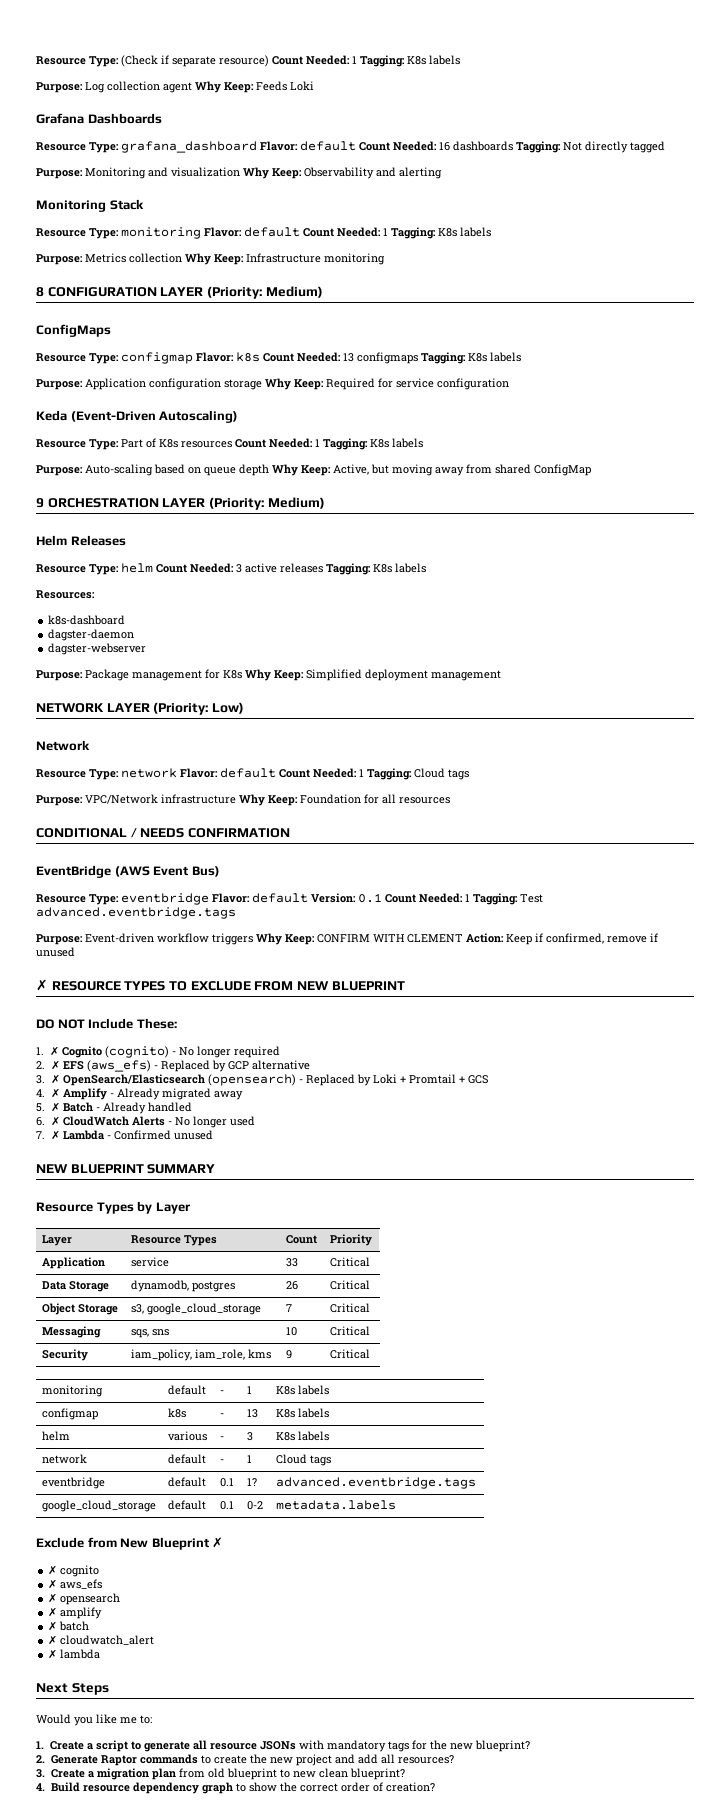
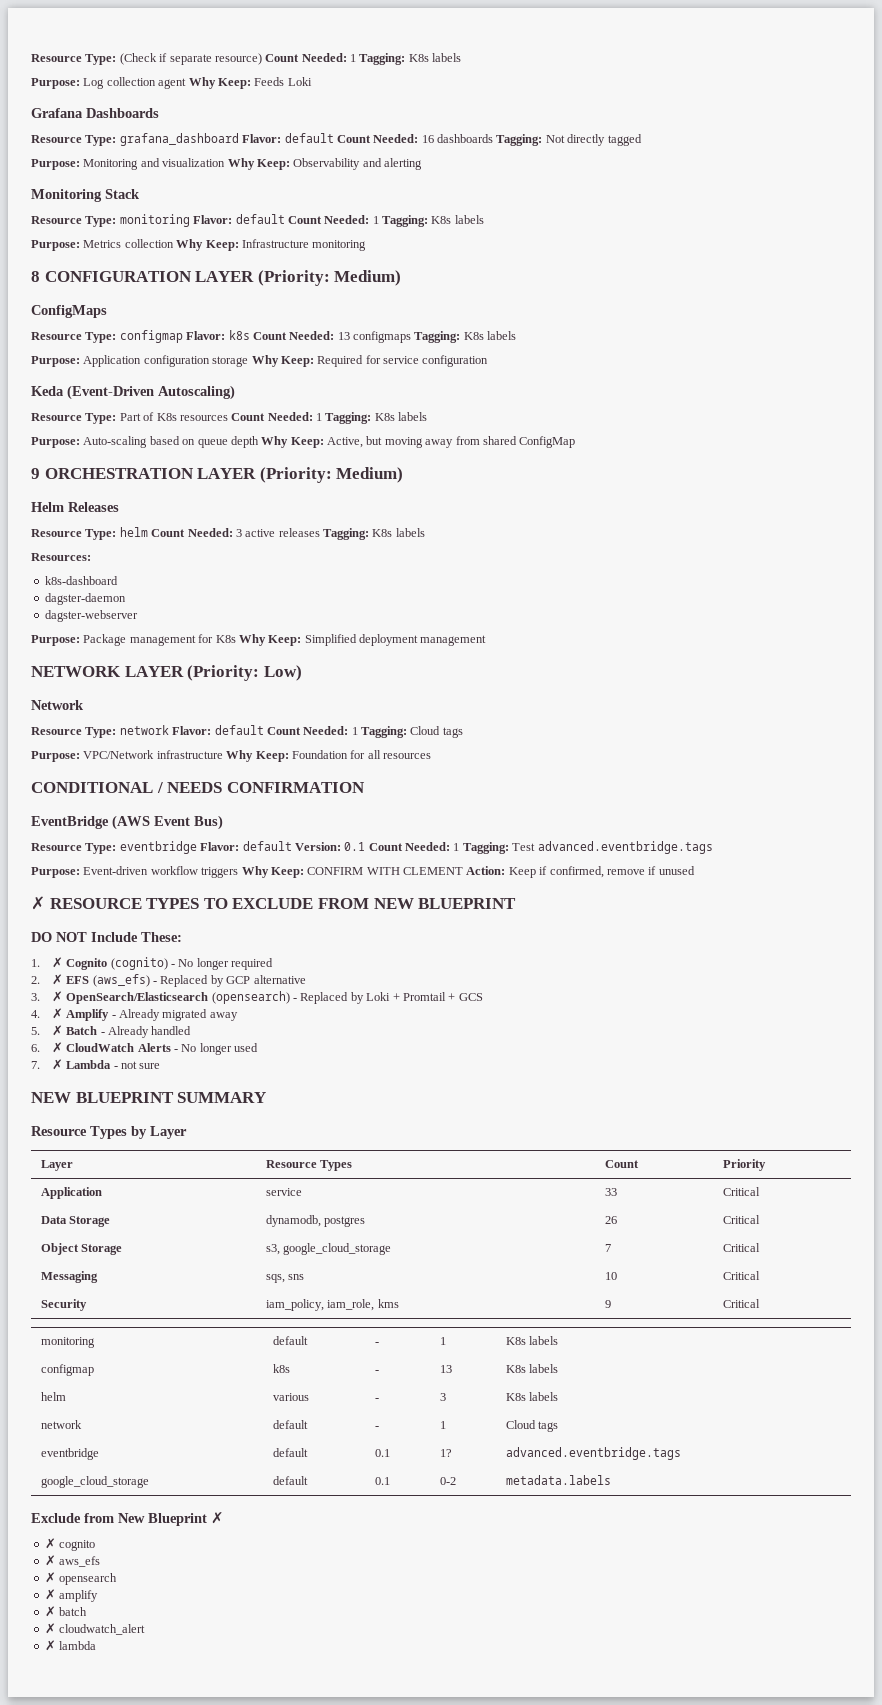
- 7. ✗ Lambda - Confirmed unused
+ 7. ✗ Lambda - not sure
- Next Steps
- Would you like me to:
- 1. Create a script to generate all resource JSONs with mandatory tags for the new blueprint?
- 2. Generate Raptor commands to create the new project and add all resources?
- 3. Create a migration plan from old blueprint to new clean blueprint?
- 4. Build resource dependency graph to show the correct order of creation?

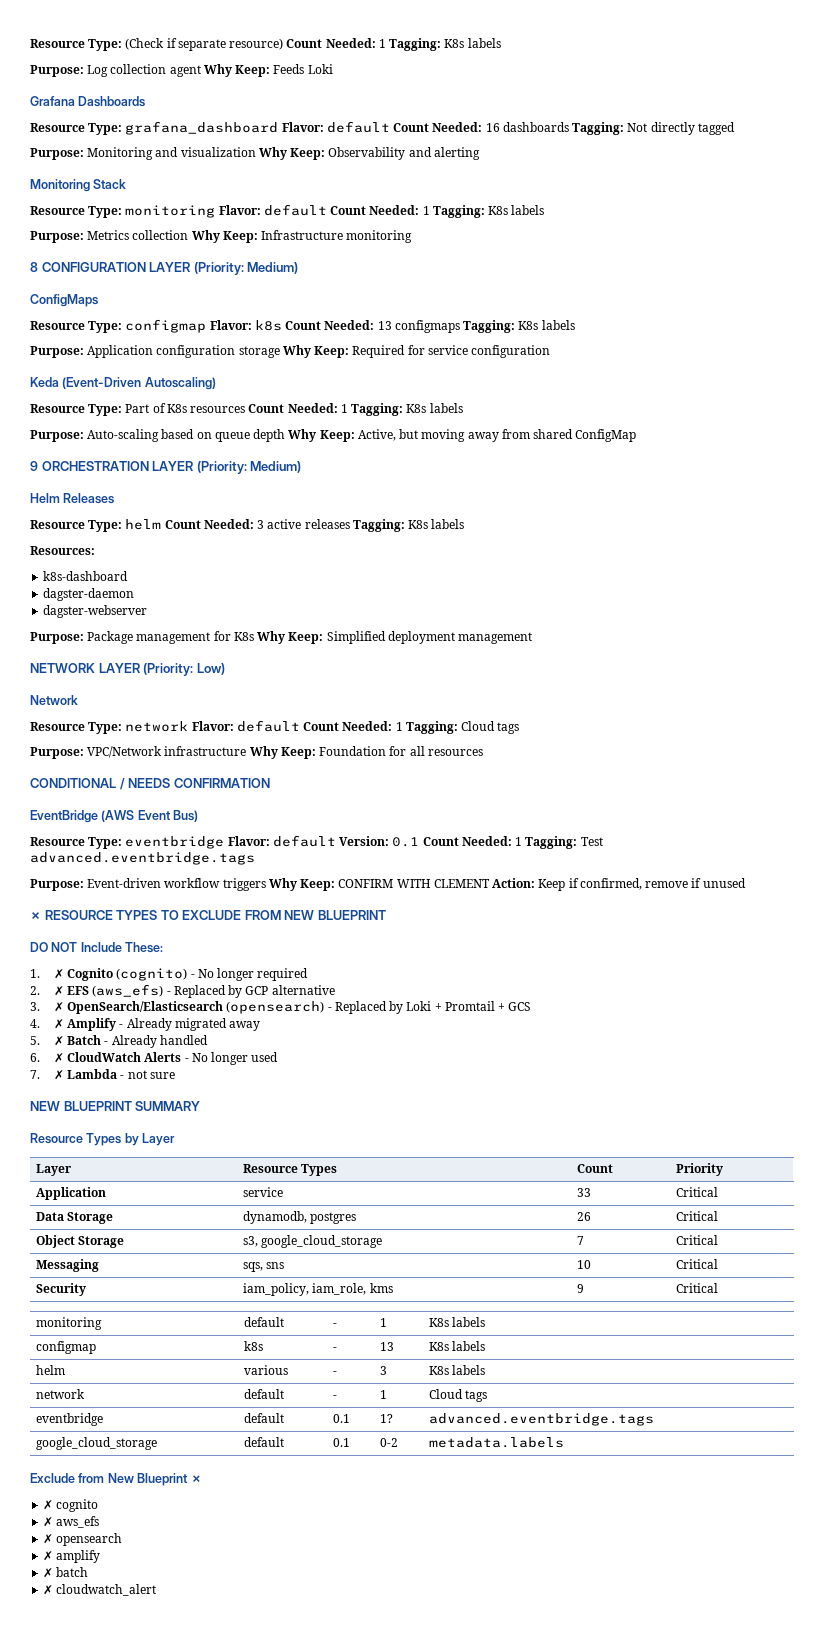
- ✗ lambda

